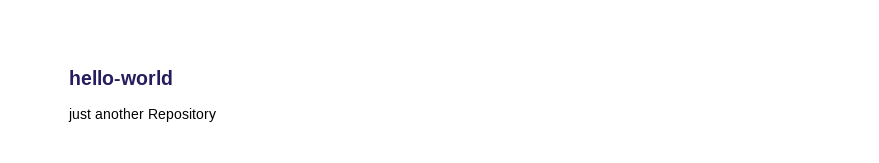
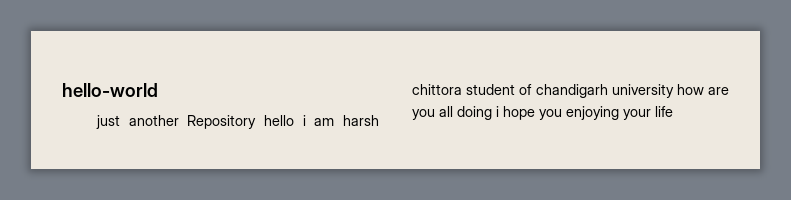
- just another Repository
+ just another Repository hello i am harsh chittora student of chandigarh university how are you all doing i hope you enjoying your life

